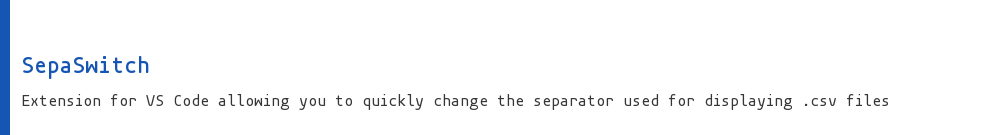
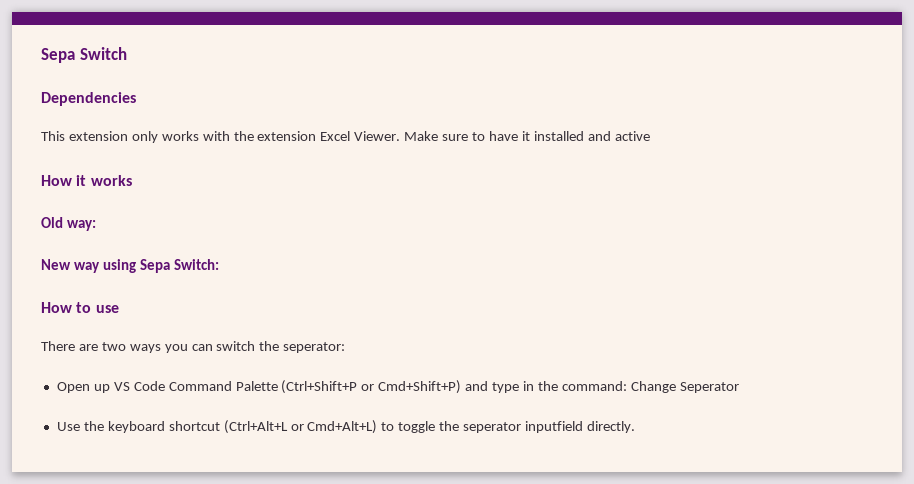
- SepaSwitch
- Extension for VS Code allowing you to quickly change the separator used for displaying .csv files
+ Sepa Switch
+ Dependencies
+ This extension only works with the extension Excel Viewer. Make sure to have it installed and active
+ How it works
+ Old way:
+ New way using Sepa Switch:
+ How to use
+ There are two ways you can switch the seperator:
+ Open up VS Code Command Palette (Ctrl+Shift+P or Cmd+Shift+P) and type in the command: Change Seperator
+ Use the keyboard shortcut (Ctrl+Alt+L or Cmd+Alt+L) to toggle the seperator inputfield directly.

